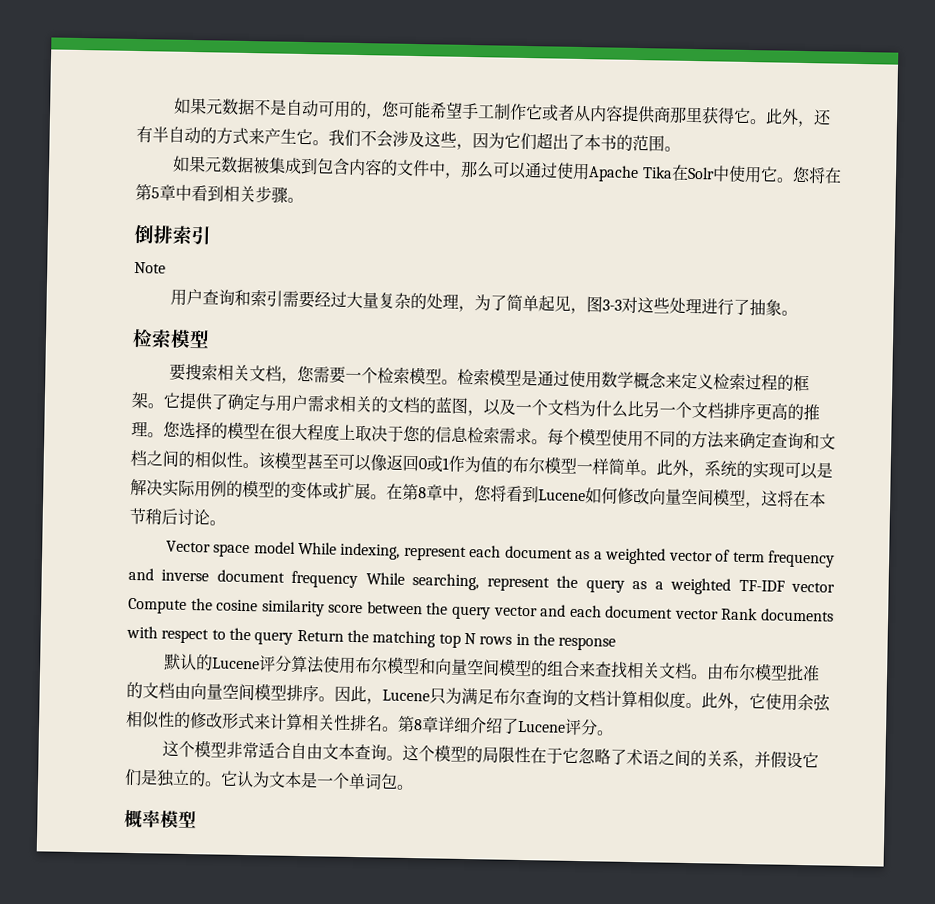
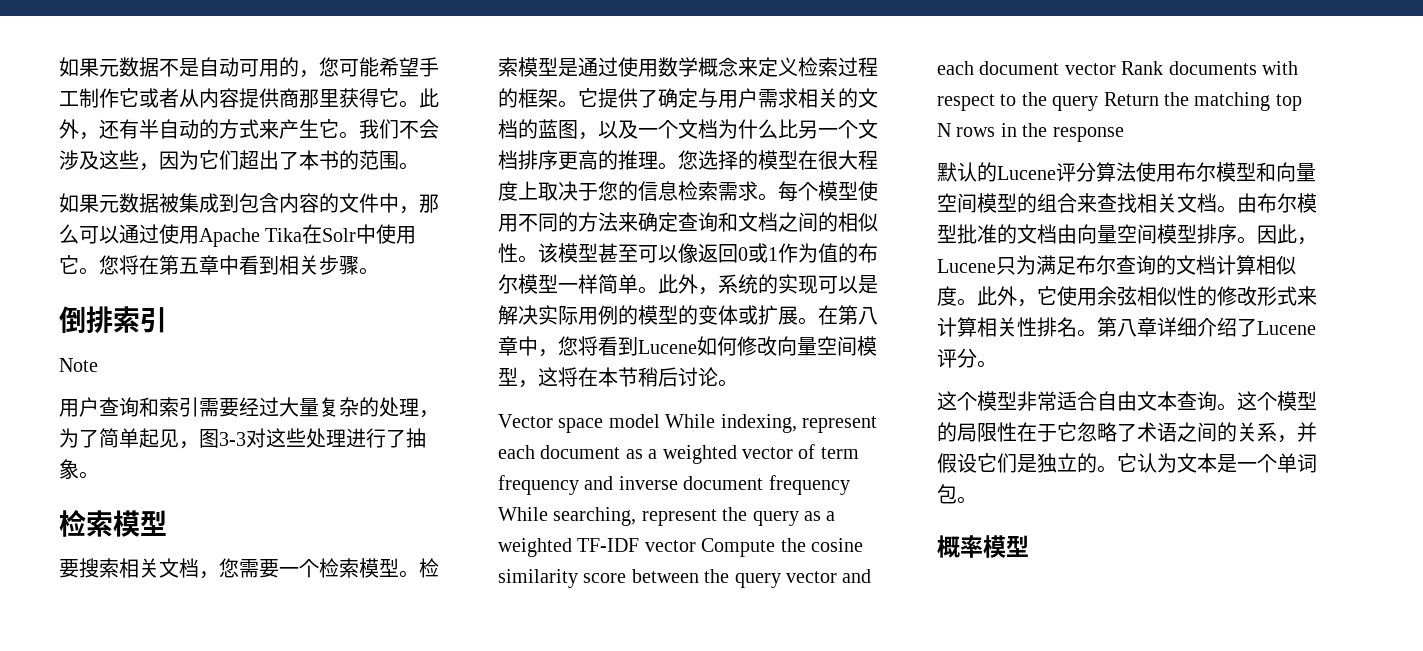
- 您将在第5章中看到相关步骤。
+ 您将在第五章中看到相关步骤。
- 在第8章中，您将看到Lucene如何修改向量空间模型，这将在本节稍后讨论。
+ 在第八章中，您将看到Lucene如何修改向量空间模型，这将在本节稍后讨论。
- 第8章详细介绍了Lucene评分。
+ 第八章详细介绍了Lucene评分。

